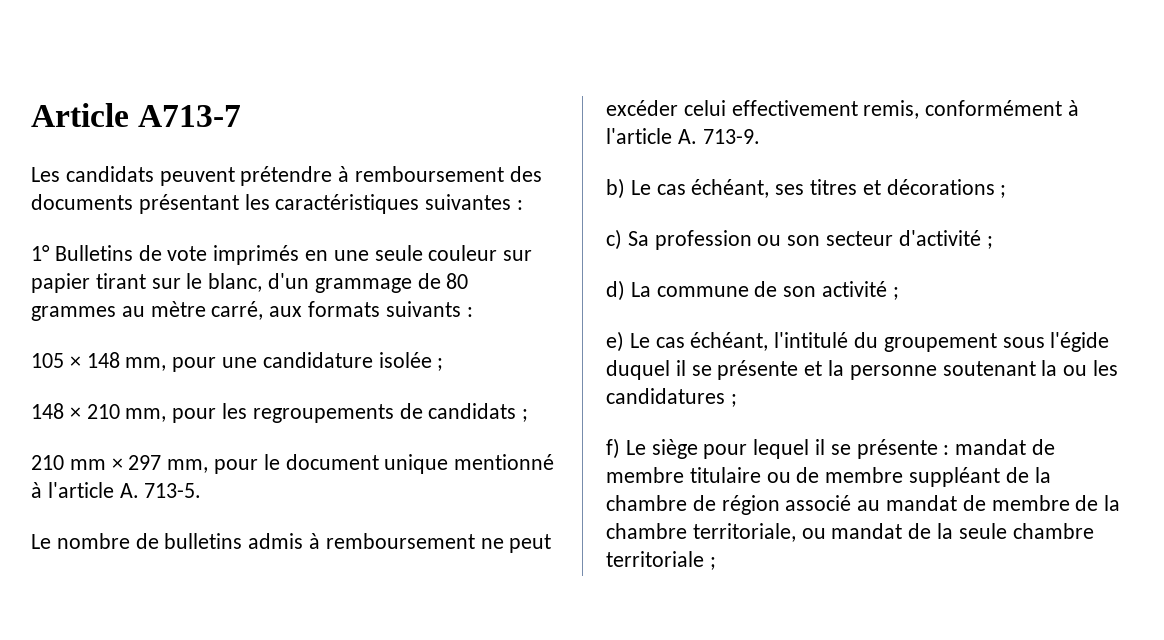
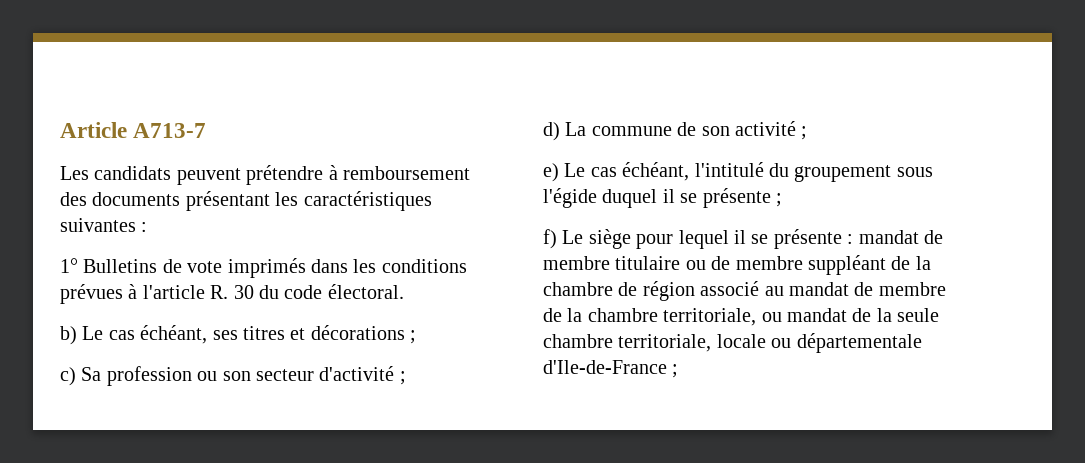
- 1° Bulletins de vote imprimés en une seule couleur sur papier tirant sur le blanc, d'un grammage de 80 grammes au mètre carré, aux formats suivants :
- 105 × 148 mm, pour une candidature isolée ;
- 148 × 210 mm, pour les regroupements de candidats ;
- 210 mm × 297 mm, pour le document unique mentionné à l'article A. 713-5.
- Le nombre de bulletins admis à remboursement ne peut excéder celui effectivement remis, conformément à l'article A. 713-9.
+ 1° Bulletins de vote imprimés dans les conditions prévues à l'article R. 30 du code électoral.
- e) Le cas échéant, l'intitulé du groupement sous l'égide duquel il se présente et la personne soutenant la ou les candidatures ;
+ e) Le cas échéant, l'intitulé du groupement sous l'égide duquel il se présente ;
- f) Le siège pour lequel il se présente : mandat de membre titulaire ou de membre suppléant de la chambre de région associé au mandat de membre de la chambre territoriale, ou mandat de la seule chambre territoriale ;
+ f) Le siège pour lequel il se présente : mandat de membre titulaire ou de membre suppléant de la chambre de région associé au mandat de membre de la chambre territoriale, ou mandat de la seule chambre territoriale, locale ou départementale d'Ile-de-France ;

